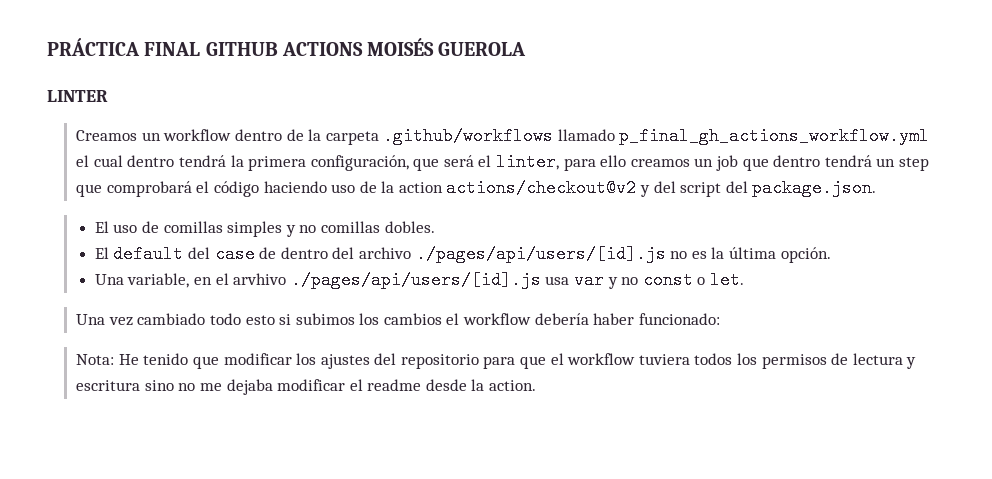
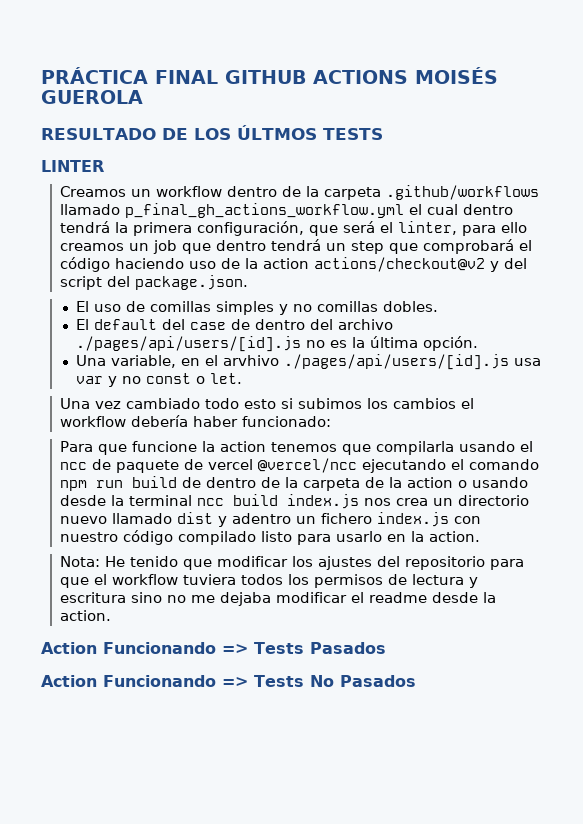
+ RESULTADO DE LOS ÚLTMOS TESTS
+ Para que funcione la action tenemos que compilarla usando el ncc de paquete de vercel @vercel/ncc ejecutando el comando npm run build de dentro de la carpeta de la action o usando desde la terminal ncc build index.js nos crea un directorio nuevo llamado dist y adentro un fichero index.js con nuestro código compilado listo para usarlo en la action.
+ Action Funcionando => Tests Pasados
+ Action Funcionando => Tests No Pasados

